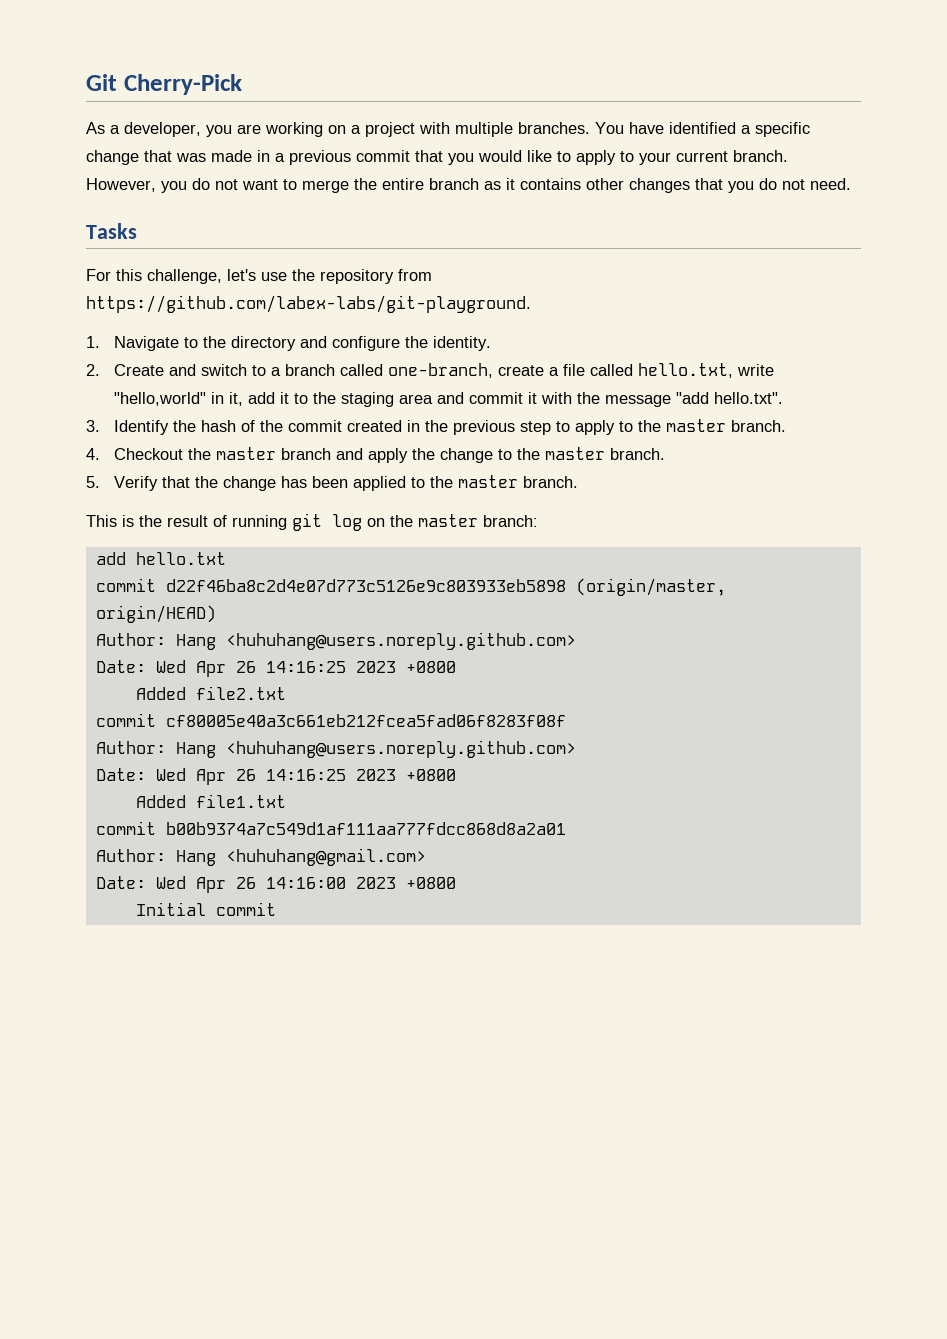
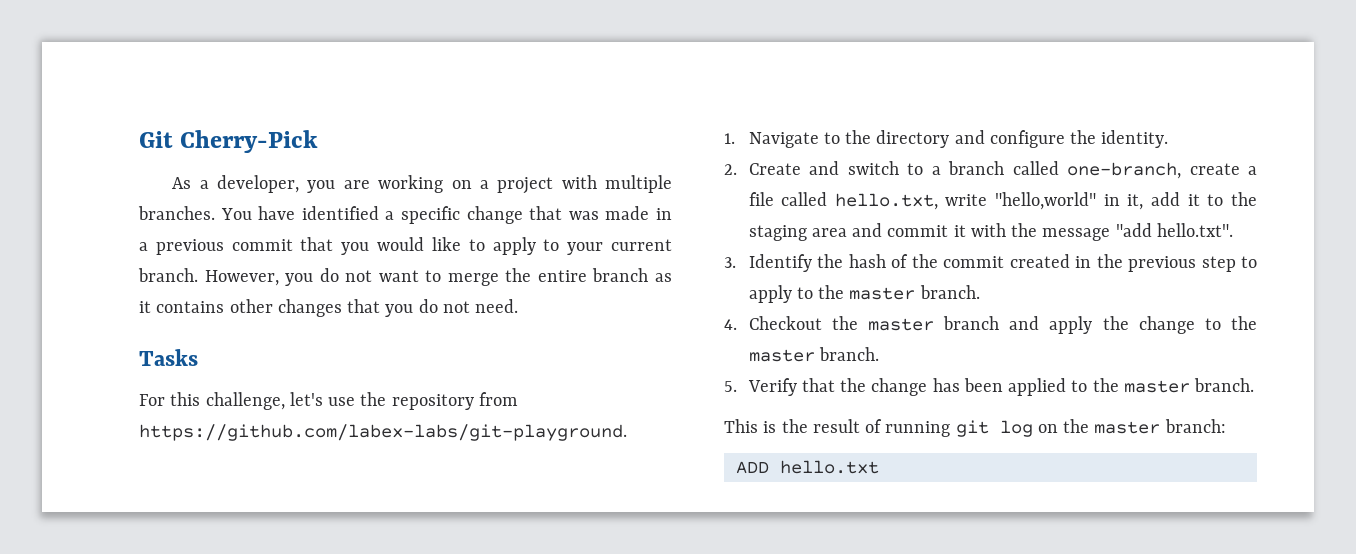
- add hello.txt
+ ADD hello.txt
- commit d22f46ba8c2d4e07d773c5126e9c803933eb5898 (origin/master, origin/HEAD)
- Author: Hang <huhuhang@users.noreply.github.com>
- Date: Wed Apr 26 14:16:25 2023 +0800
- Added file2.txt
- commit cf80005e40a3c661eb212fcea5fad06f8283f08f
- Author: Hang <huhuhang@users.noreply.github.com>
- Date: Wed Apr 26 14:16:25 2023 +0800
- Added file1.txt
- commit b00b9374a7c549d1af111aa777fdcc868d8a2a01
- Author: Hang <huhuhang@gmail.com>
- Date: Wed Apr 26 14:16:00 2023 +0800
- Initial commit

